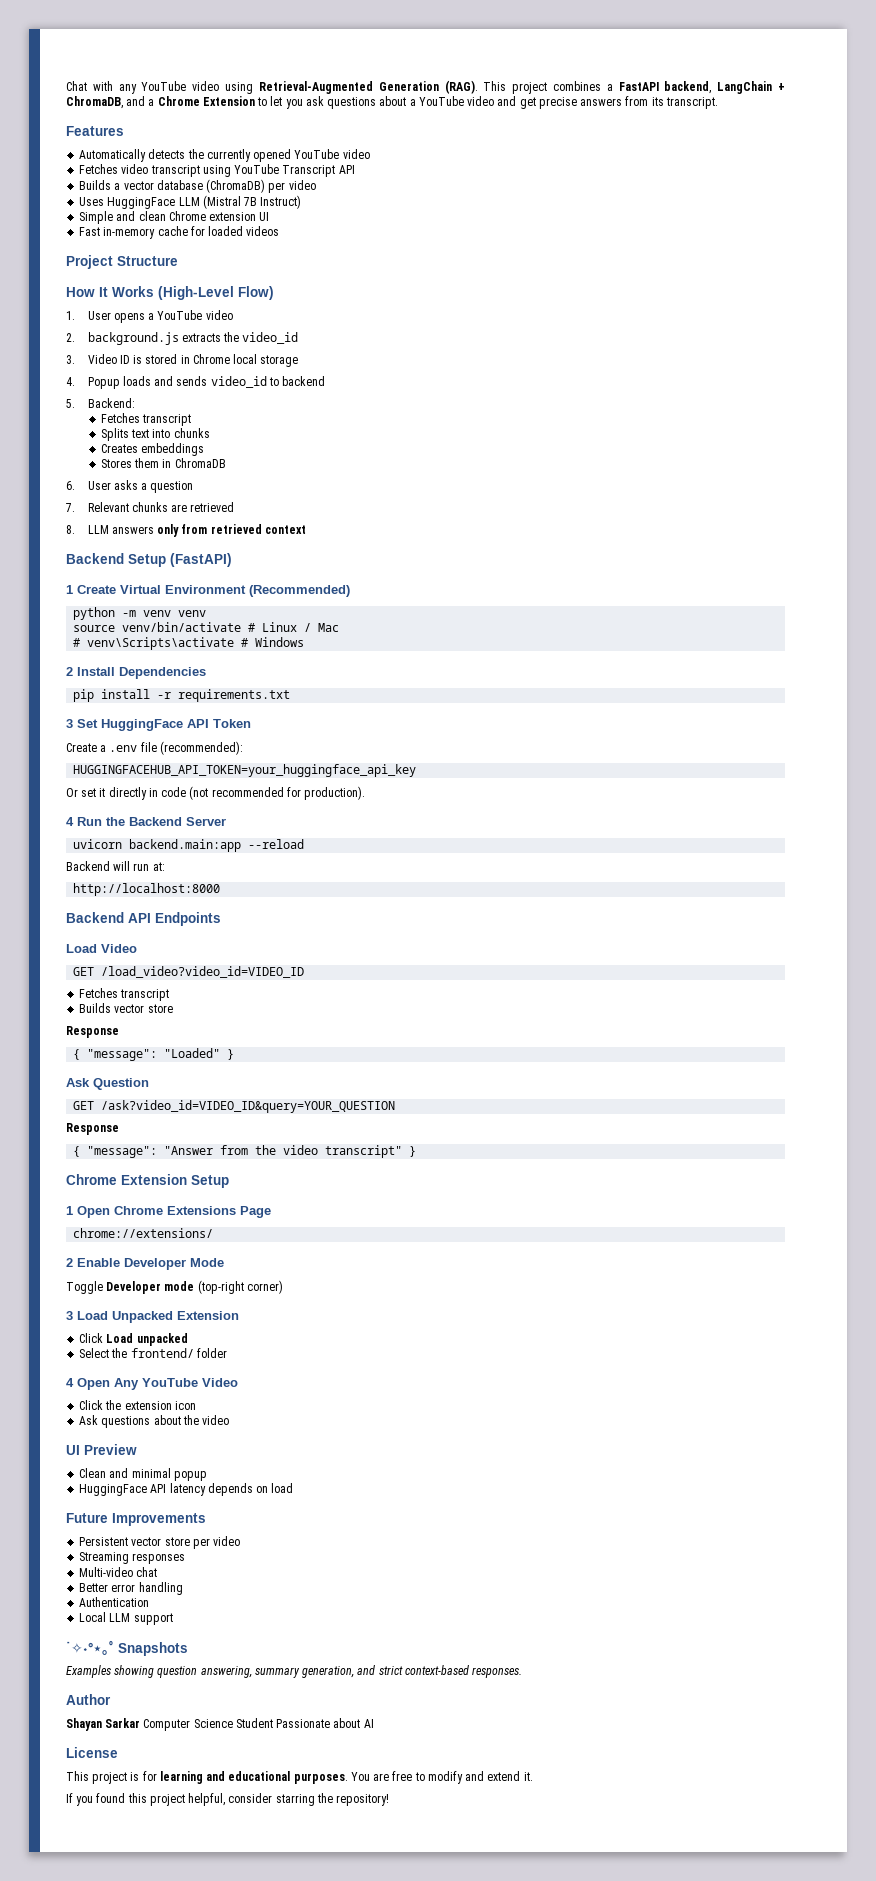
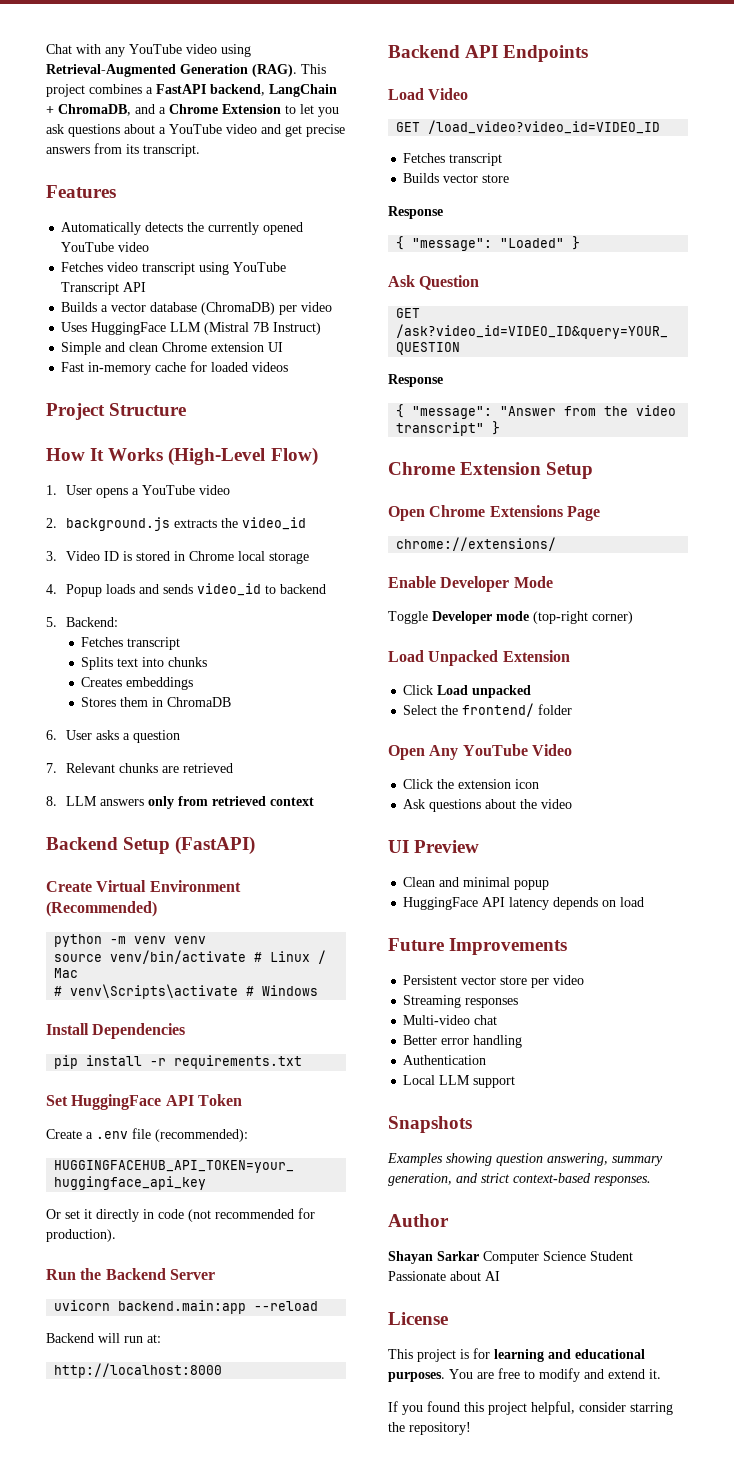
- 1 Create Virtual Environment (Recommended)
+ Create Virtual Environment (Recommended)
- 2 Install Dependencies
+ Install Dependencies
- 3 Set HuggingFace API Token
+ Set HuggingFace API Token
- 4 Run the Backend Server
+ Run the Backend Server
- 1 Open Chrome Extensions Page
+ Open Chrome Extensions Page
- 2 Enable Developer Mode
+ Enable Developer Mode
- 3 Load Unpacked Extension
+ Load Unpacked Extension
- 4 Open Any YouTube Video
+ Open Any YouTube Video
- ˙✧˖°⋆｡˚ Snapshots
+ Snapshots

